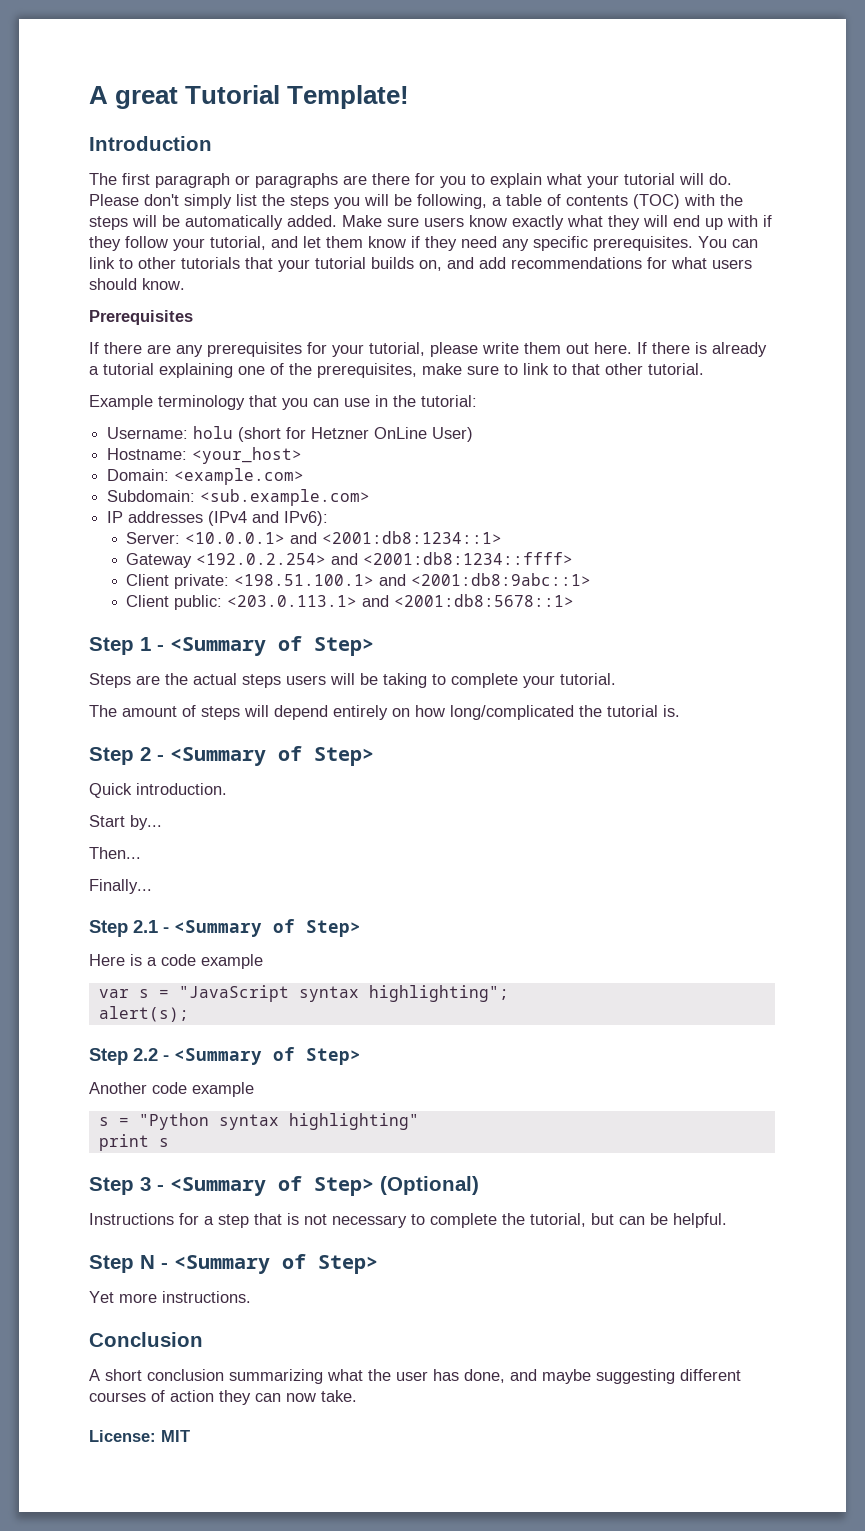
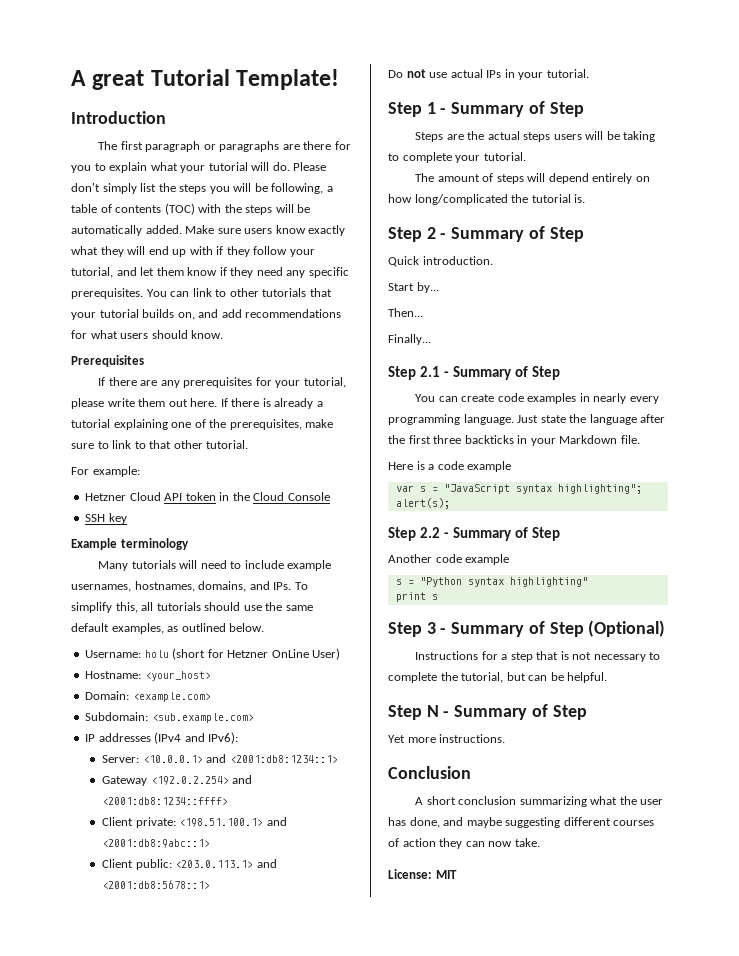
- Example terminology that you can use in the tutorial:
+ For example:
+ Hetzner Cloud API token in the Cloud Console
+ SSH key
+ Example terminology
+ Many tutorials will need to include example usernames, hostnames, domains, and IPs. To simplify this, all tutorials should use the same default examples, as outlined below.
+ Do not use actual IPs in your tutorial.
- Step 1 - <Summary of Step>
+ Step 1 - Summary of Step
- Step 2 - <Summary of Step>
+ Step 2 - Summary of Step
- Step 2.1 - <Summary of Step>
+ Step 2.1 - Summary of Step
+ You can create code examples in nearly every programming language. Just state the language after the first three backticks in your Markdown file.
- Step 2.2 - <Summary of Step>
+ Step 2.2 - Summary of Step
- Step 3 - <Summary of Step> (Optional)
+ Step 3 - Summary of Step (Optional)
- Step N - <Summary of Step>
+ Step N - Summary of Step

